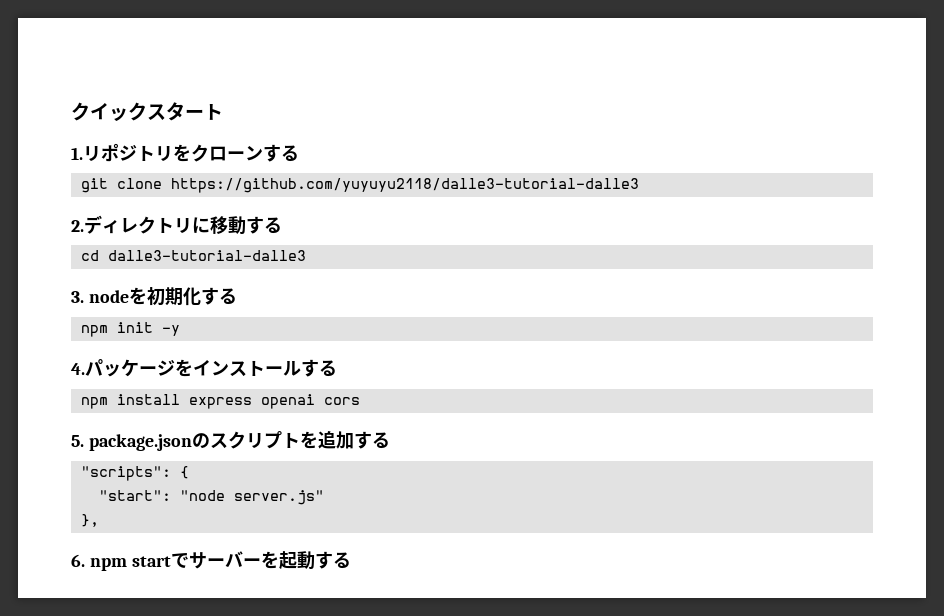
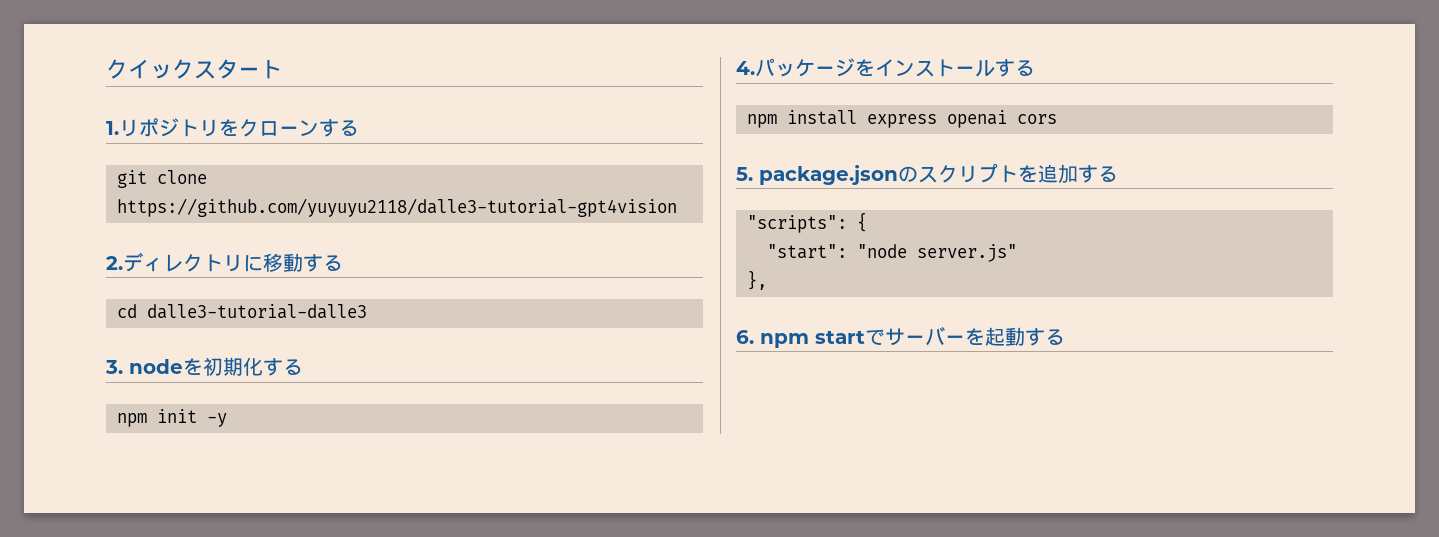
- git clone https://github.com/yuyuyu2118/dalle3-tutorial-dalle3
+ git clone https://github.com/yuyuyu2118/dalle3-tutorial-gpt4vision

